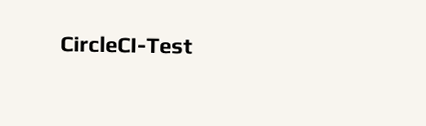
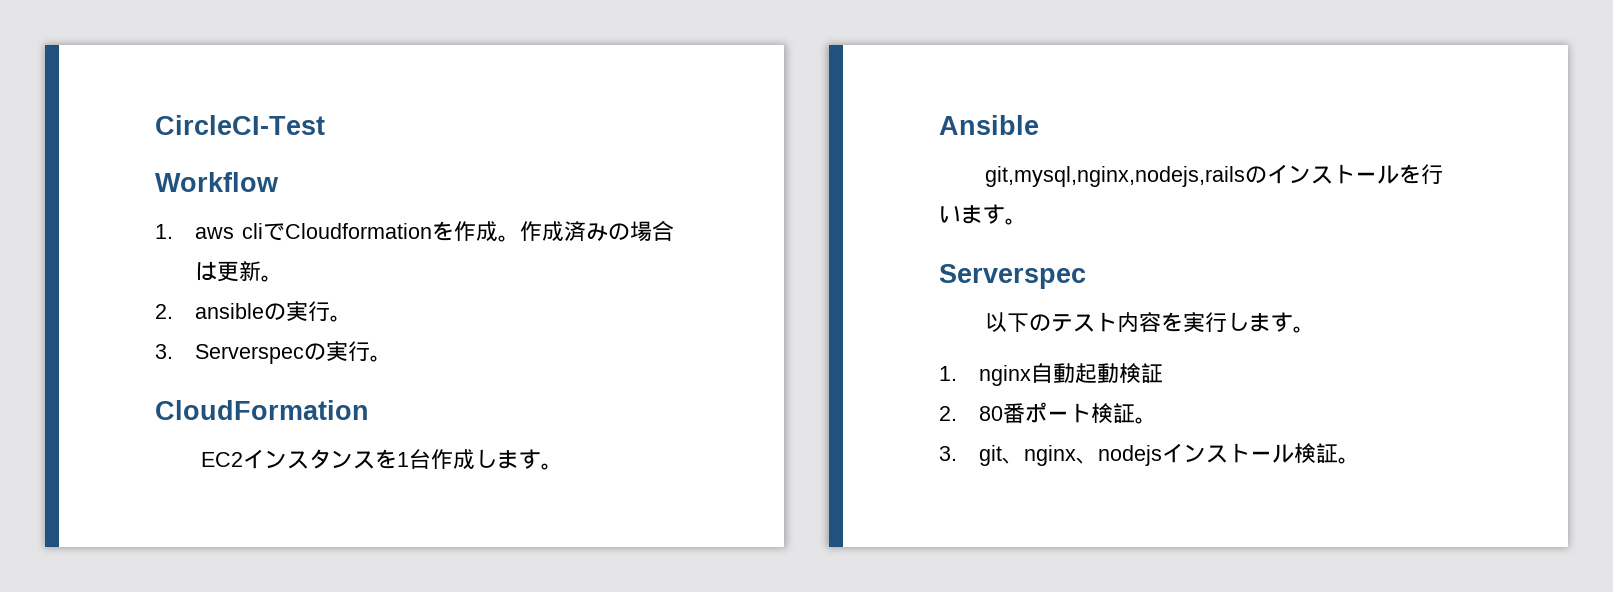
+ Workflow
+ 1. aws cliでCloudformationを作成。作成済みの場合は更新。
+ 2. ansibleの実行。
+ 3. Serverspecの実行。
+ CloudFormation
+ EC2インスタンスを1台作成します。
+ Ansible
+ git,mysql,nginx,nodejs,railsのインストールを行います。
+ Serverspec
+ 以下のテスト内容を実行します。
+ 1. nginx自動起動検証
+ 2. 80番ポート検証。
+ 3. git、nginx、nodejsインストール検証。

